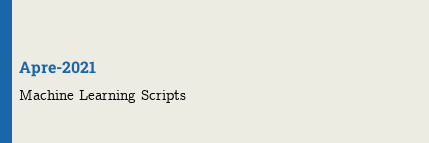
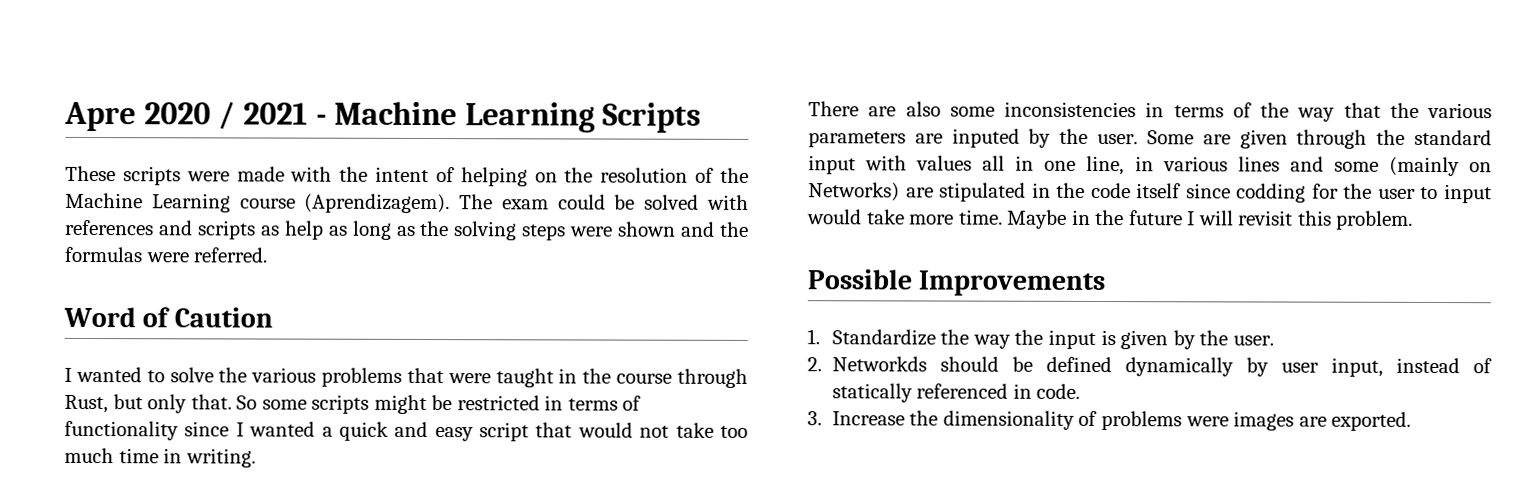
- Apre-2021
- Machine Learning Scripts
+ Apre 2020 / 2021 - Machine Learning Scripts
+ These scripts were made with the intent of helping on the resolution of the Machine Learning course (Aprendizagem). The exam could be solved with references and scripts as help as long as the solving steps were shown and the formulas were referred.
+ Word of Caution
+ I wanted to solve the various problems that were taught in the course through Rust, but only that. So some scripts might be restricted in terms of functionality since I wanted a quick and easy script that would not take too much time in writing.
+ There are also some inconsistencies in terms of the way that the various parameters are inputed by the user. Some are given through the standard input with values all in one line, in various lines and some (mainly on Networks) are stipulated in the code itself since codding for the user to input would take more time. Maybe in the future I will revisit this problem.
+ Possible Improvements
+ 1. Standardize the way the input is given by the user.
+ 2. Networkds should be defined dynamically by user input, instead of statically referenced in code.
+ 3. Increase the dimensionality of problems were images are exported.

